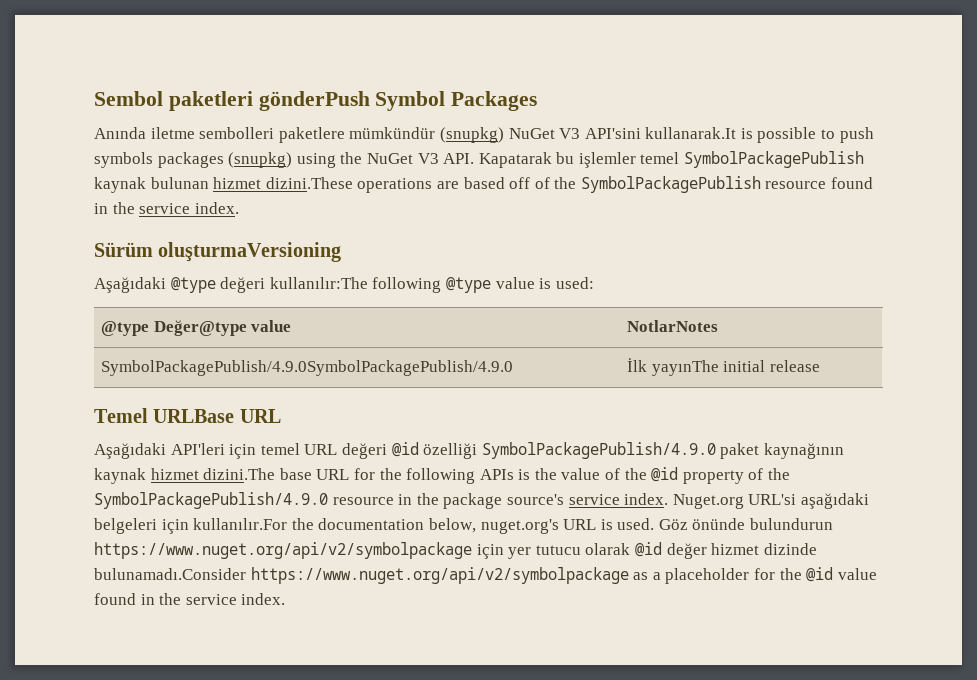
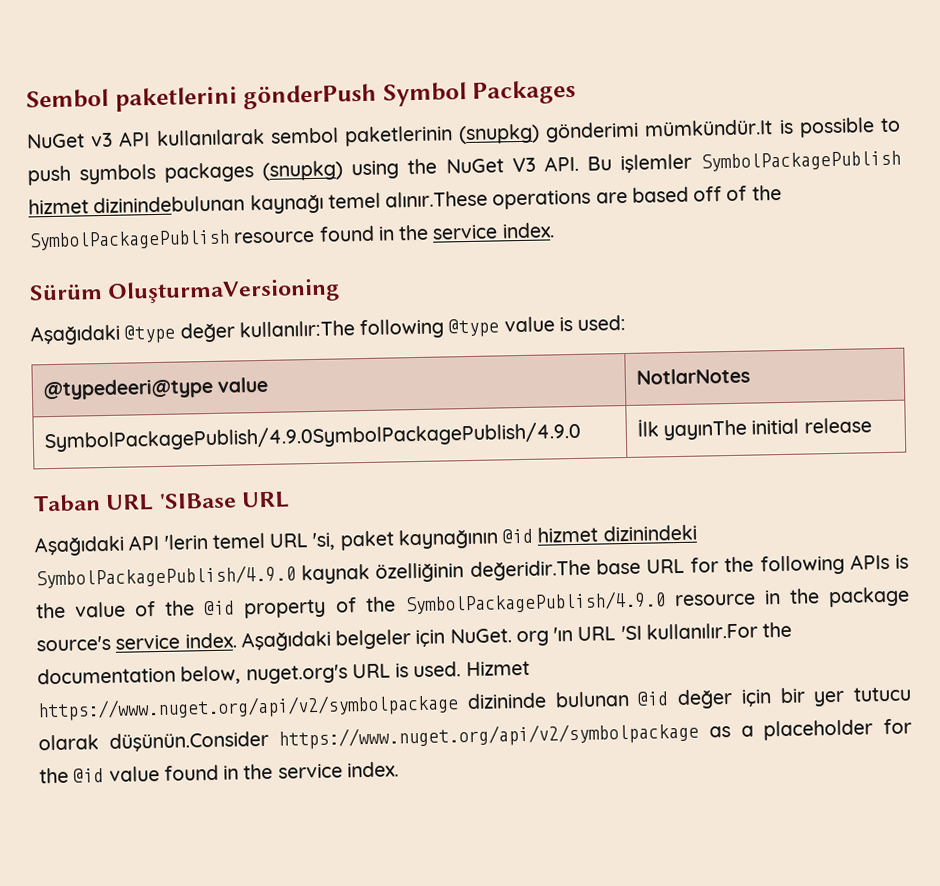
- Sembol paketleri gönderPush Symbol Packages
+ Sembol paketlerini gönderPush Symbol Packages
- Anında iletme sembolleri paketlere mümkündür (snupkg) NuGet V3 API'sini kullanarak.It is possible to push symbols packages (snupkg) using the NuGet V3 API. Kapatarak bu işlemler temel SymbolPackagePublish kaynak bulunan hizmet dizini.These operations are based off of the SymbolPackagePublish resource found in the service index.
+ NuGet v3 API kullanılarak sembol paketlerinin (snupkg) gönderimi mümkündür.It is possible to push symbols packages (snupkg) using the NuGet V3 API. Bu işlemler SymbolPackagePublish hizmet dizinindebulunan kaynağı temel alınır.These operations are based off of the SymbolPackagePublish resource found in the service index.
- Sürüm oluşturmaVersioning
+ Sürüm OluşturmaVersioning
- Aşağıdaki @type değeri kullanılır:The following @type value is used:
+ Aşağıdaki @type değer kullanılır:The following @type value is used:
- @type Değer@type value | NotlarNotes
+ @typedeeri@type value | NotlarNotes
- Temel URLBase URL
+ Taban URL 'SIBase URL
- Aşağıdaki API'leri için temel URL değeri @id özelliği SymbolPackagePublish/4.9.0 paket kaynağının kaynak hizmet dizini.The base URL for the following APIs is the value of the @id property of the SymbolPackagePublish/4.9.0 resource in the package source's service index.
+ Aşağıdaki API 'lerin temel URL 'si, paket kaynağının @id hizmet dizinindeki SymbolPackagePublish/4.9.0 kaynak özelliğinin değeridir.The base URL for the following APIs is the value of the @id property of the SymbolPackagePublish/4.9.0 resource in the package source's service index.
- Nuget.org URL'si aşağıdaki belgeleri için kullanılır.For the documentation below, nuget.org's URL is used.
+ Aşağıdaki belgeler için NuGet. org 'ın URL 'SI kullanılır.For the documentation below, nuget.org's URL is used.
- Göz önünde bulundurun https://www.nuget.org/api/v2/symbolpackage için yer tutucu olarak @id değer hizmet dizinde bulunamadı.Consider https://www.nuget.org/api/v2/symbolpackage as a placeholder for the @id value found in the service index.
+ Hizmet https://www.nuget.org/api/v2/symbolpackage dizininde bulunan @id değer için bir yer tutucu olarak düşünün.Consider https://www.nuget.org/api/v2/symbolpackage as a placeholder for the @id value found in the service index.

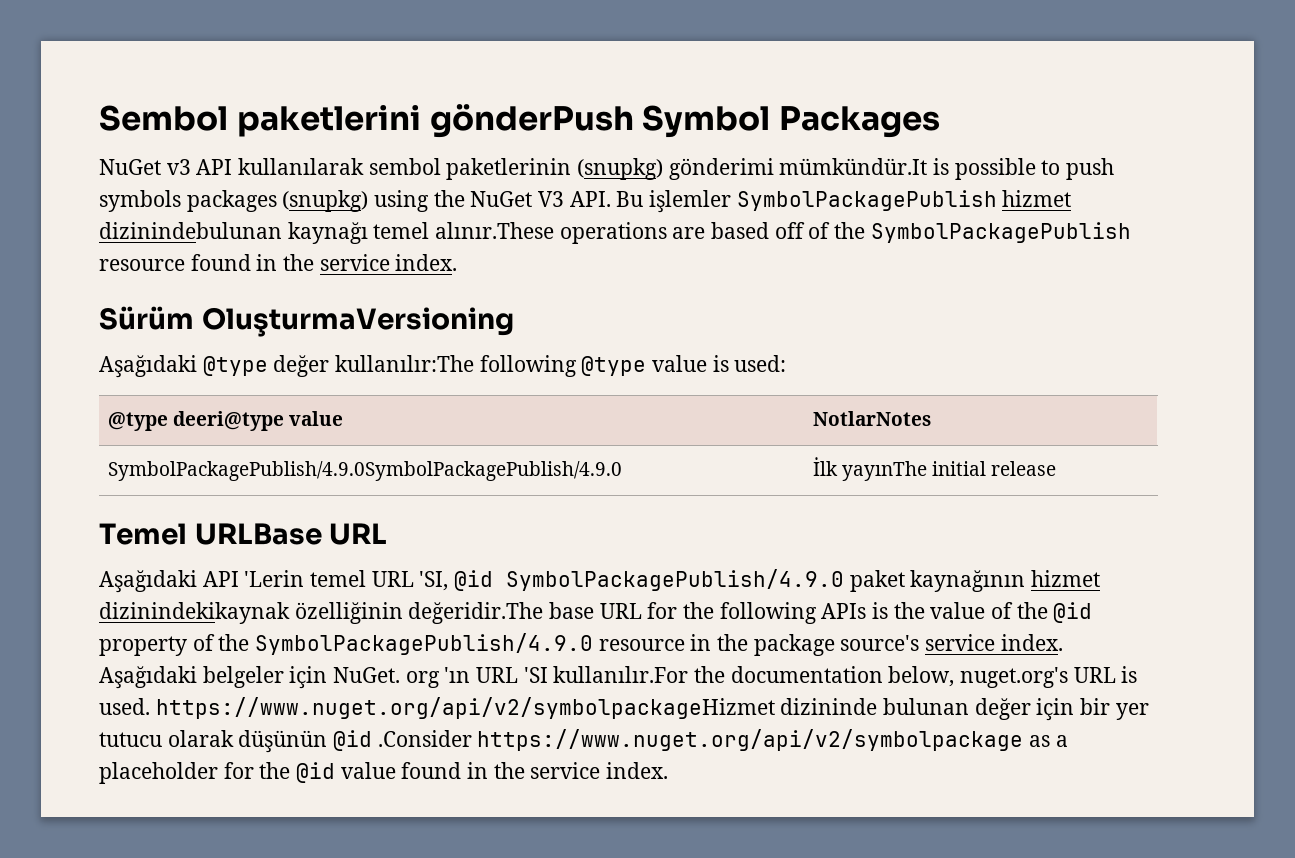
- @typedeeri@type value | NotlarNotes
+ @type deeri@type value | NotlarNotes
- Taban URL 'SIBase URL
+ Temel URLBase URL
- Aşağıdaki API 'lerin temel URL 'si, paket kaynağının @id hizmet dizinindeki SymbolPackagePublish/4.9.0 kaynak özelliğinin değeridir.The base URL for the following APIs is the value of the @id property of the SymbolPackagePublish/4.9.0 resource in the package source's service index.
+ Aşağıdaki API 'Lerin temel URL 'SI, @id SymbolPackagePublish/4.9.0 paket kaynağının hizmet dizinindekikaynak özelliğinin değeridir.The base URL for the following APIs is the value of the @id property of the SymbolPackagePublish/4.9.0 resource in the package source's service index.
- Aşağıdaki belgeler için NuGet. org 'ın URL 'SI kullanılır.For the documentation below, nuget.org's URL is used. Hizmet https://www.nuget.org/api/v2/symbolpackage dizininde bulunan @id değer için bir yer tutucu olarak düşünün.Consider https://www.nuget.org/api/v2/symbolpackage as a placeholder for the @id value found in the service index.
+ Aşağıdaki belgeler için NuGet. org 'ın URL 'SI kullanılır.For the documentation below, nuget.org's URL is used. https://www.nuget.org/api/v2/symbolpackageHizmet dizininde bulunan değer için bir yer tutucu olarak düşünün @id .Consider https://www.nuget.org/api/v2/symbolpackage as a placeholder for the @id value found in the service index.

